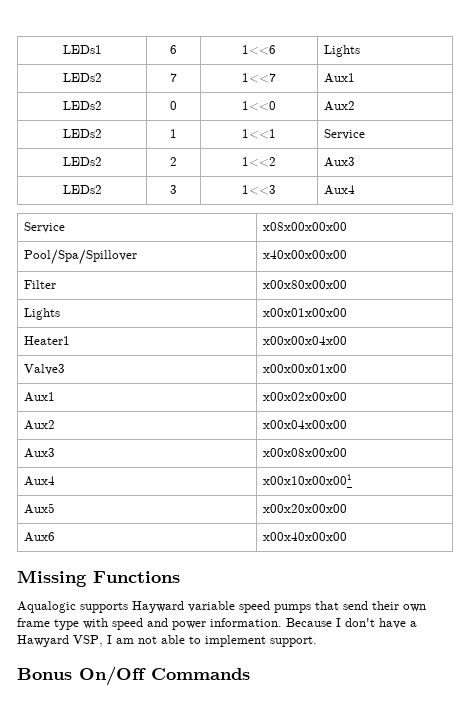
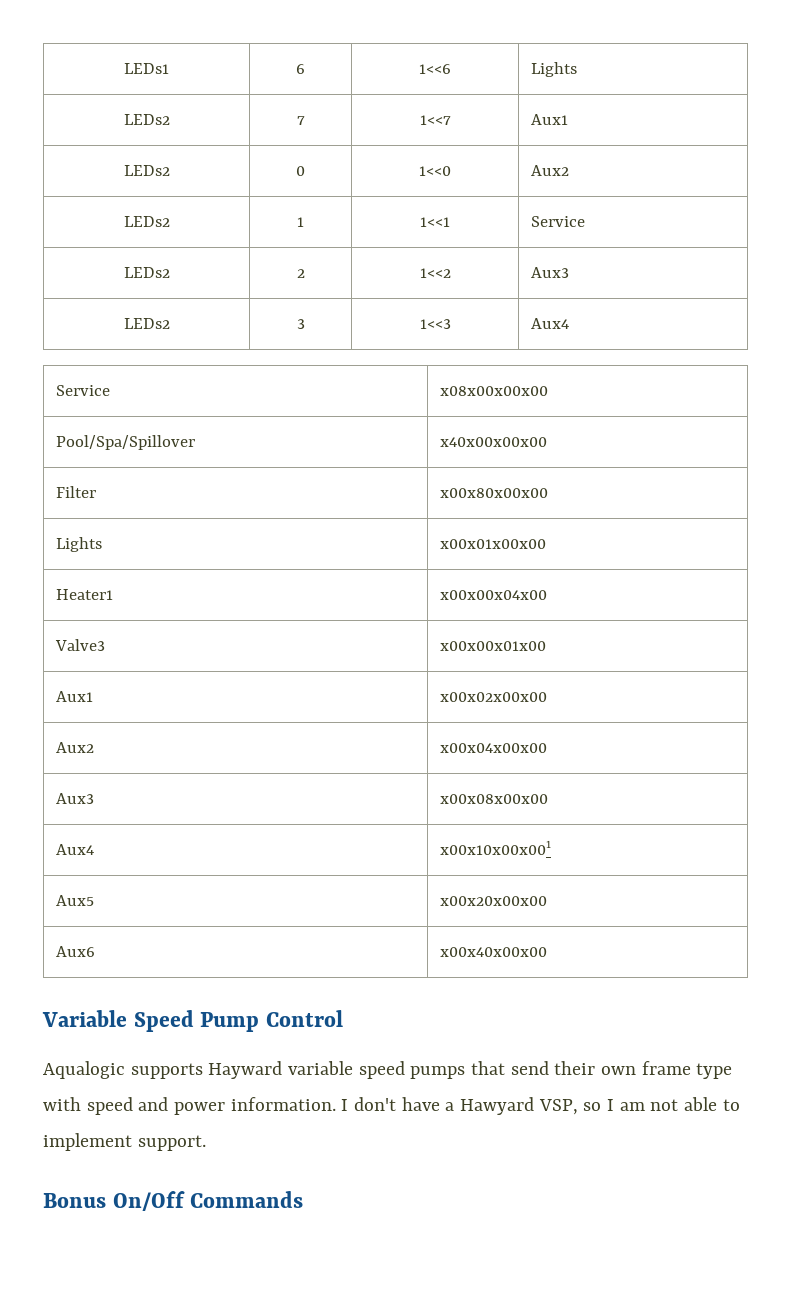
- Missing Functions
+ Variable Speed Pump Control
- Because I don't have a Hawyard VSP, I am not able to implement support.
+ I don't have a Hawyard VSP, so I am not able to implement support.

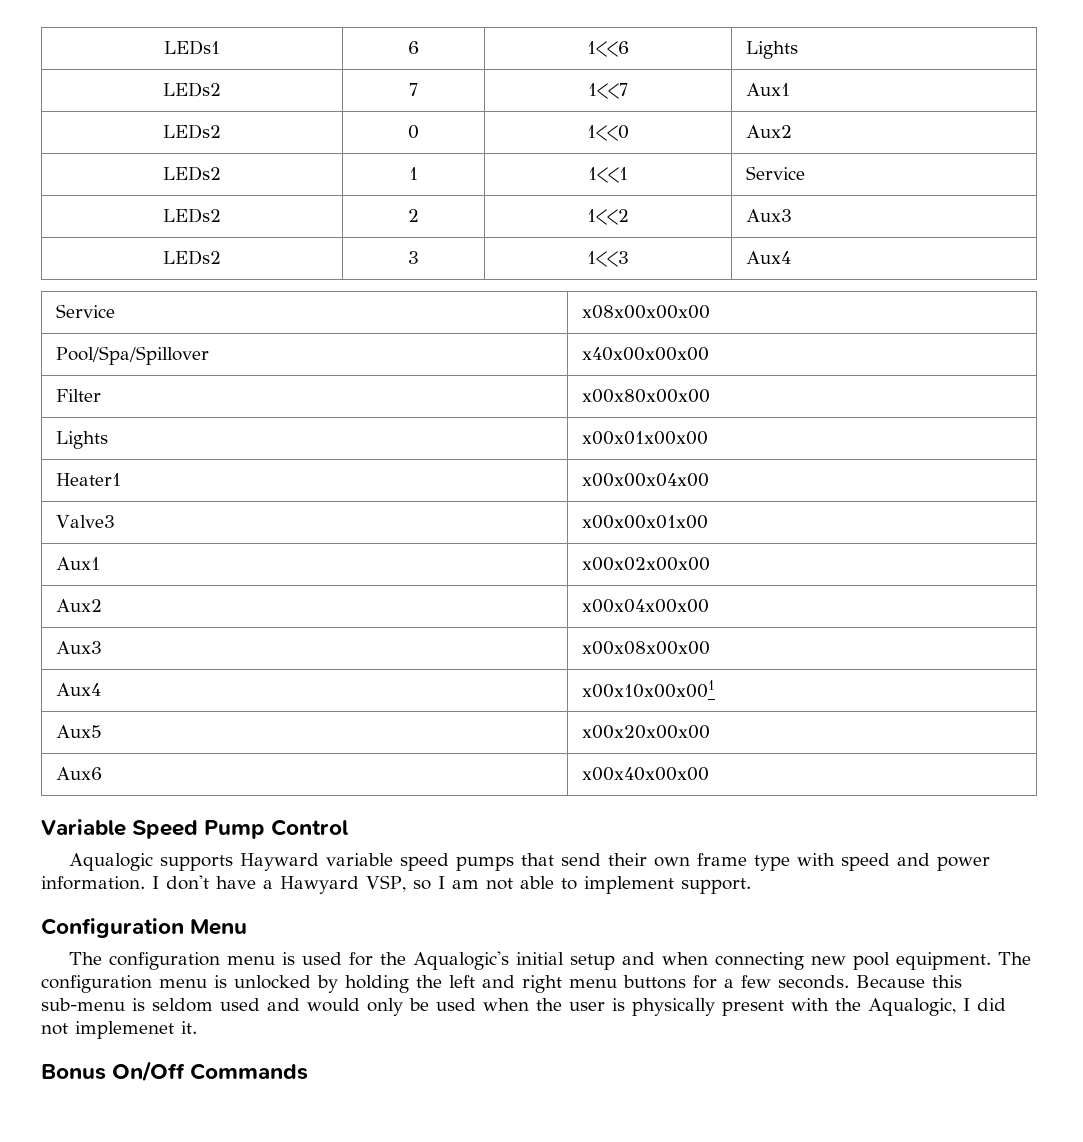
+ Configuration Menu
+ The configuration menu is used for the Aqualogic's initial setup and when connecting new pool equipment. The configuration menu is unlocked by holding the left and right menu buttons for a few seconds. Because this sub-menu is seldom used and would only be used when the user is physically present with the Aqualogic, I did not implemenet it.

